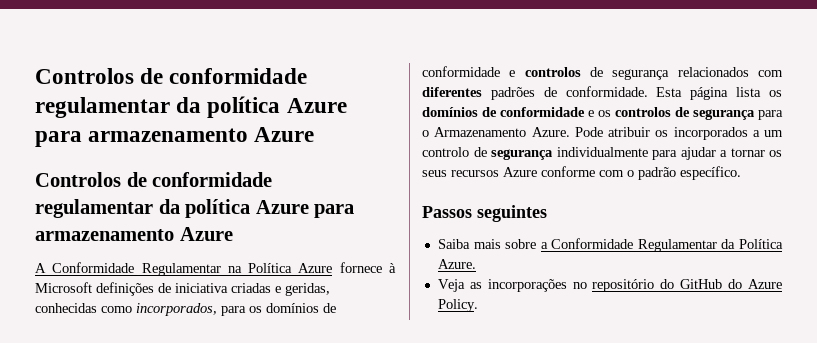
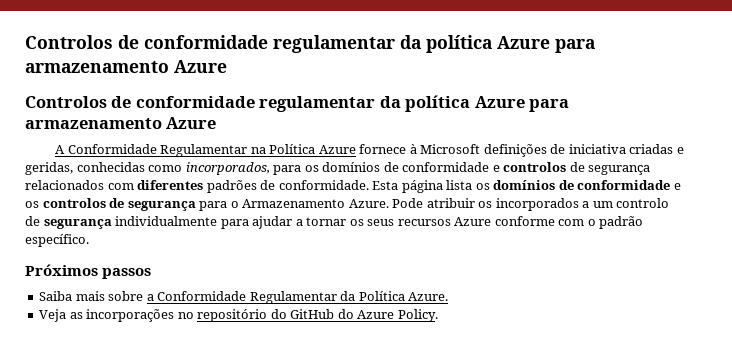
- Passos seguintes
+ Próximos passos

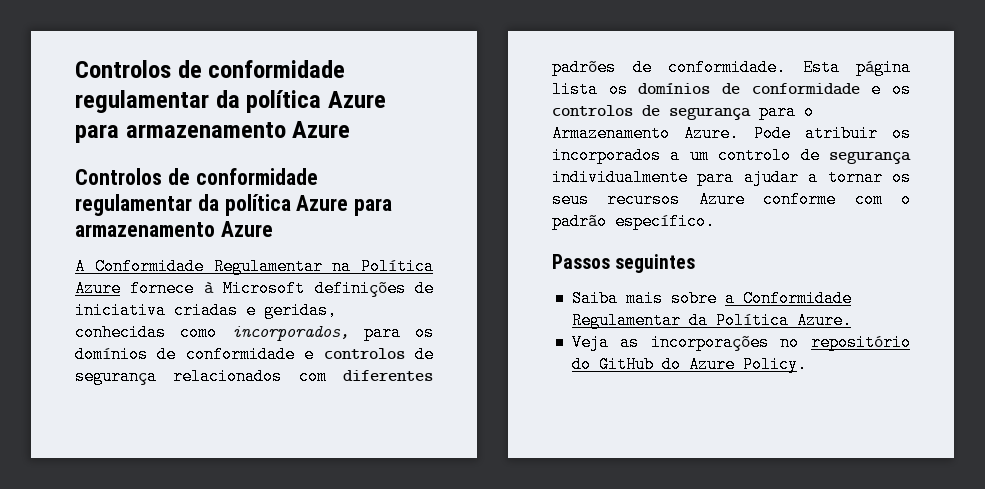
- Próximos passos
+ Passos seguintes

